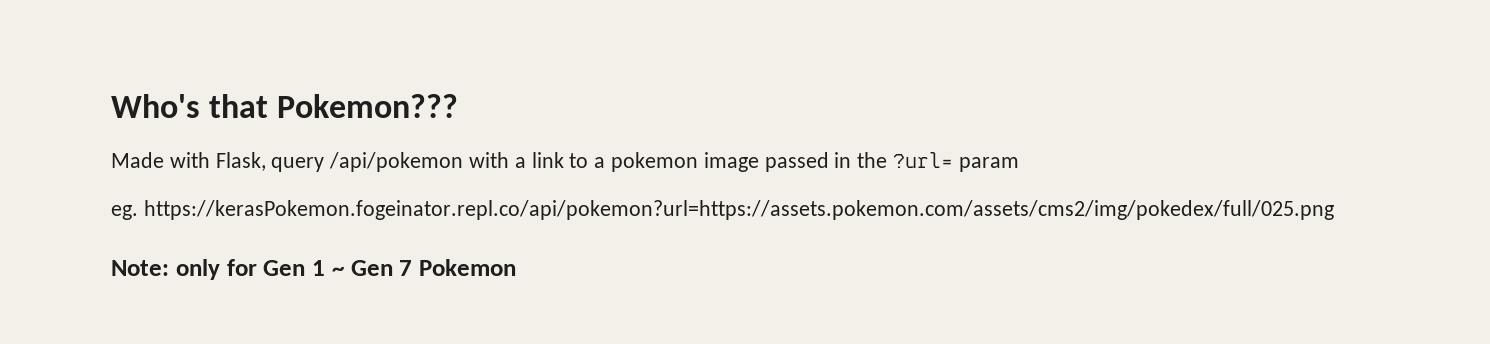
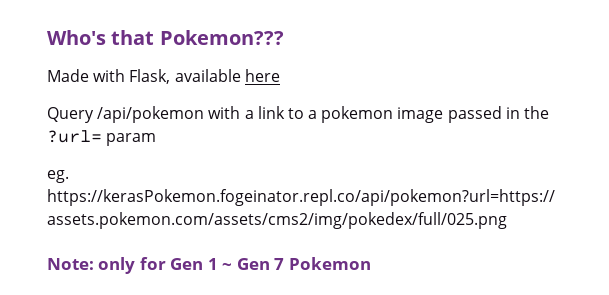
- Made with Flask, query /api/pokemon with a link to a pokemon image passed in the ?url= param
+ Made with Flask, available here
+ Query /api/pokemon with a link to a pokemon image passed in the ?url= param

